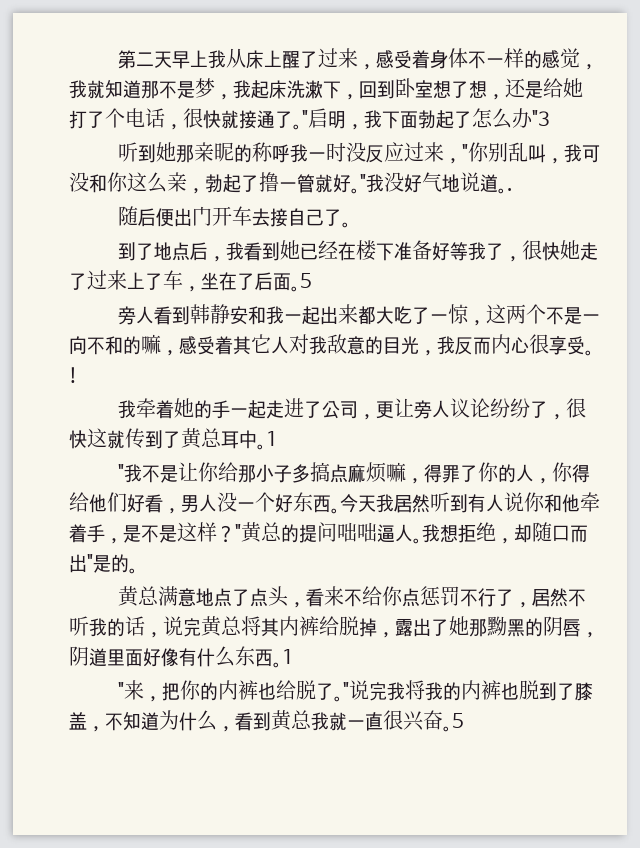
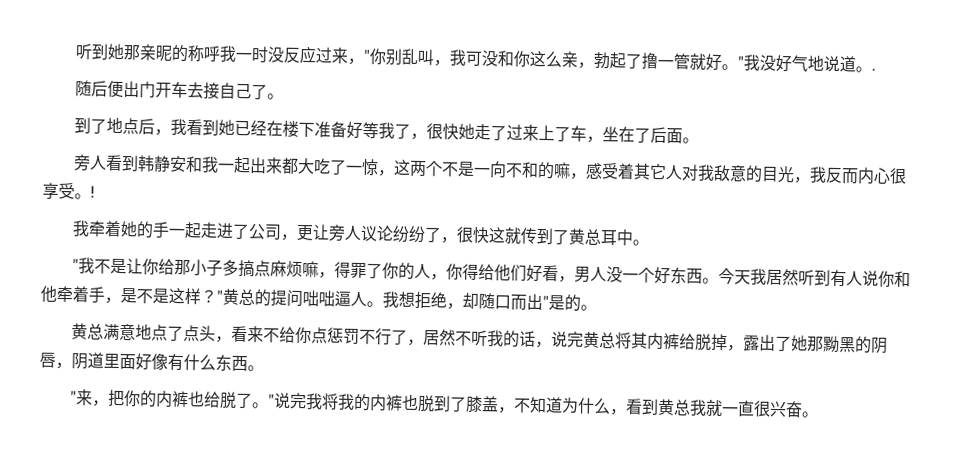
- 第二天早上我从床上醒了过来，感受着身体不一样的感觉，我就知道那不是梦，我起床洗漱下，回到卧室想了想，还是给她打了个电话，很快就接通了。"启明，我下面勃起了怎么办"3
- 到了地点后，我看到她已经在楼下准备好等我了，很快她走了过来上了车，坐在了后面。5
+ 到了地点后，我看到她已经在楼下准备好等我了，很快她走了过来上了车，坐在了后面。
- 我牵着她的手一起走进了公司，更让旁人议论纷纷了，很快这就传到了黄总耳中。1
+ 我牵着她的手一起走进了公司，更让旁人议论纷纷了，很快这就传到了黄总耳中。
- 黄总满意地点了点头，看来不给你点惩罚不行了，居然不听我的话，说完黄总将其内裤给脱掉，露出了她那黝黑的阴唇，阴道里面好像有什么东西。1
+ 黄总满意地点了点头，看来不给你点惩罚不行了，居然不听我的话，说完黄总将其内裤给脱掉，露出了她那黝黑的阴唇，阴道里面好像有什么东西。
- "说完我将我的内裤也脱到了膝盖，不知道为什么，看到黄总我就一直很兴奋。5
+ "说完我将我的内裤也脱到了膝盖，不知道为什么，看到黄总我就一直很兴奋。

